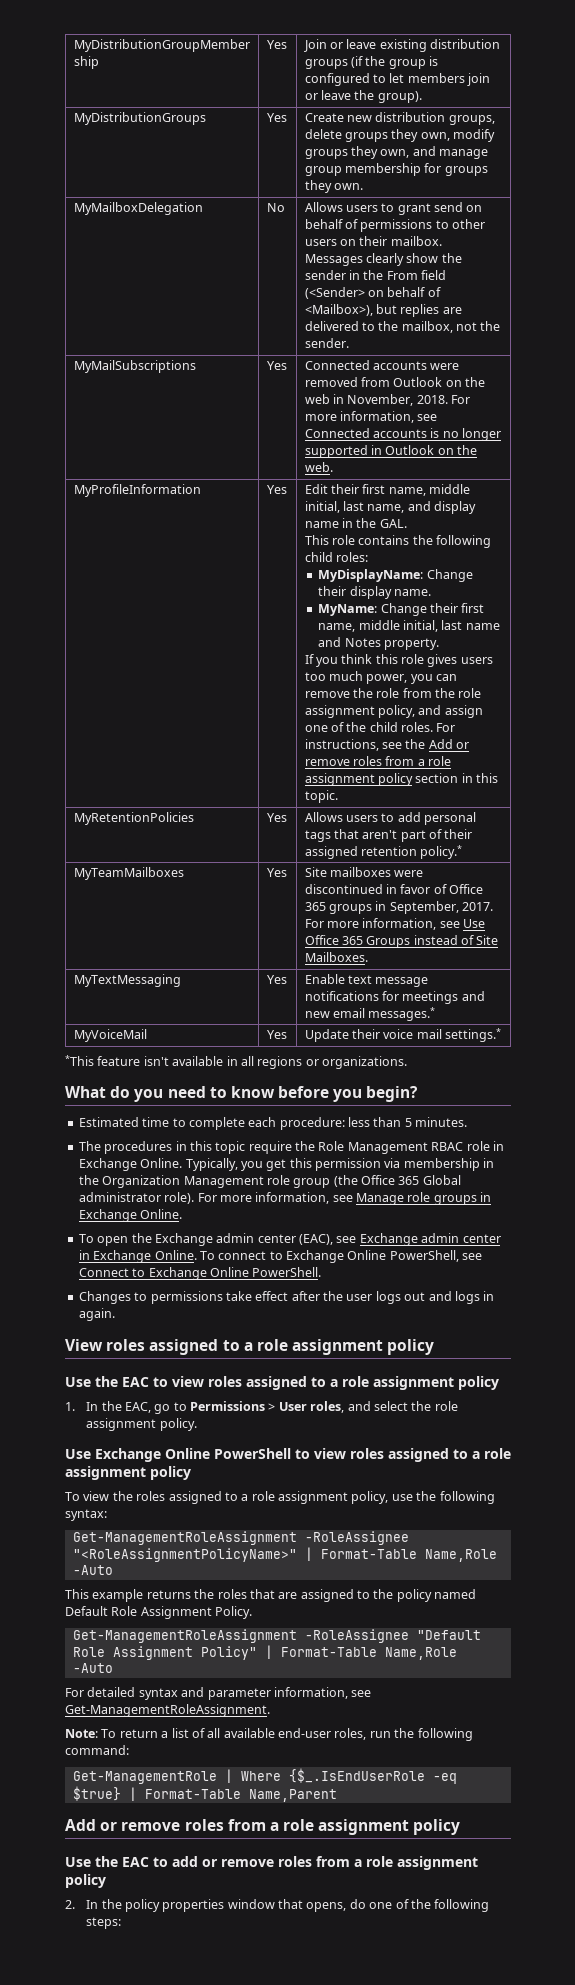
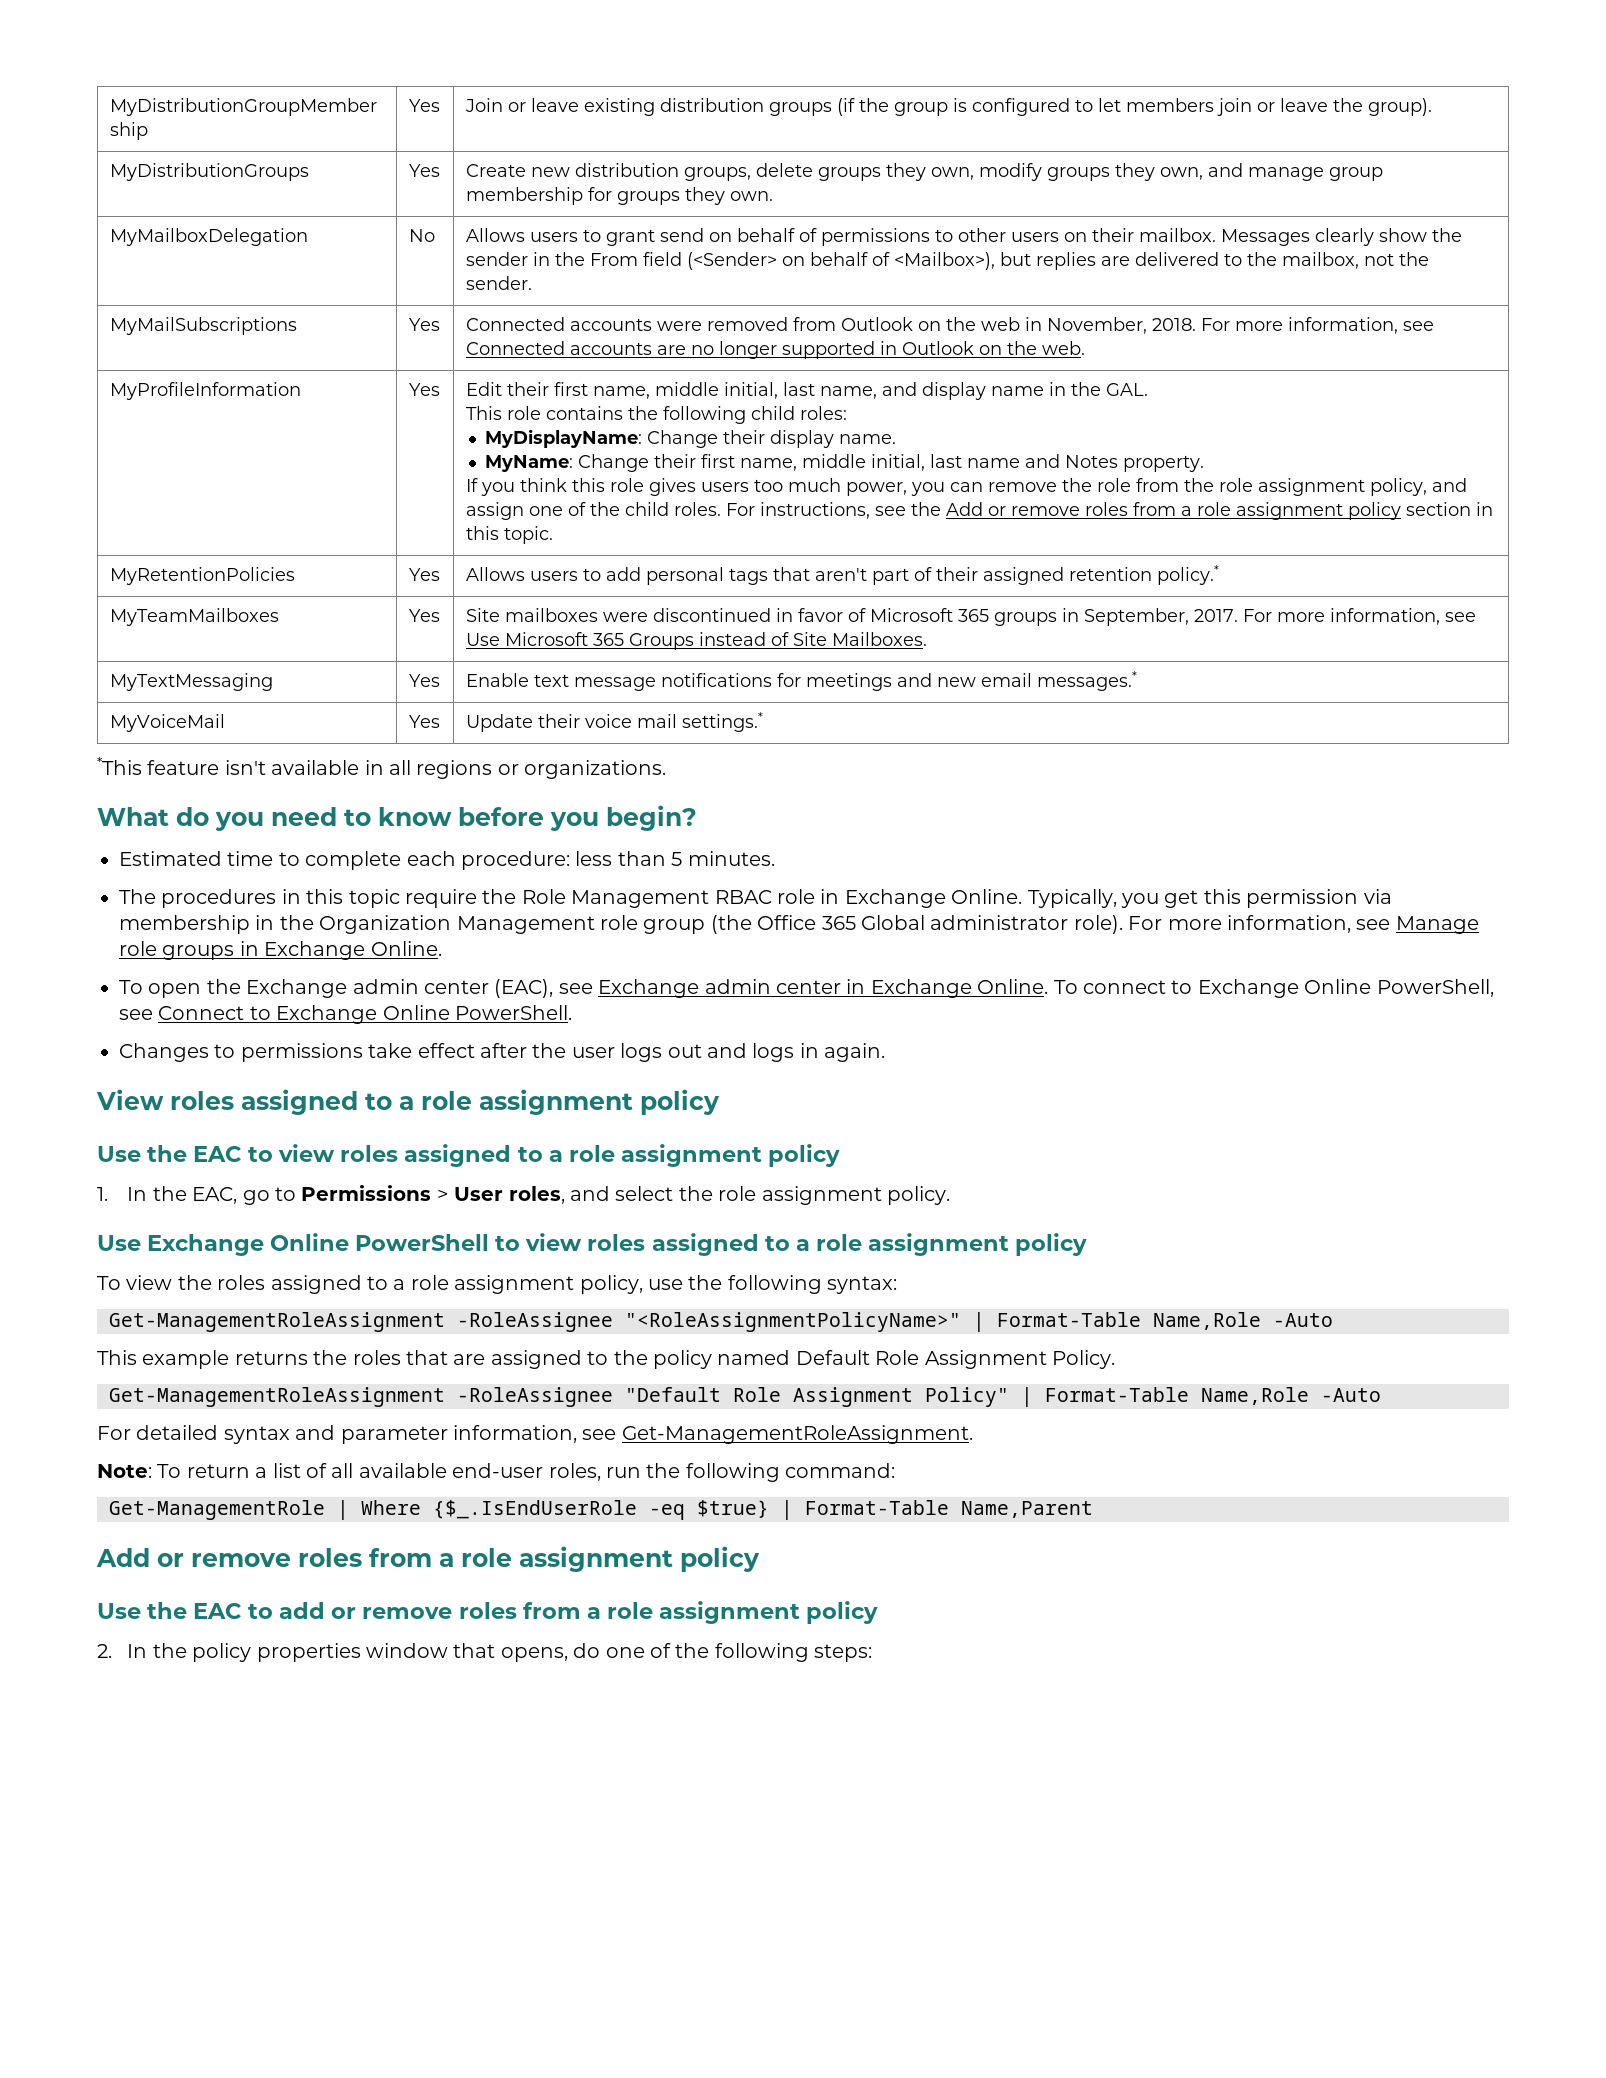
- MyMailSubscriptions | Yes | Connected accounts were removed from Outlook on the web in November, 2018. For more information, see Connected accounts is no longer supported in Outlook on the web.
+ MyMailSubscriptions | Yes | Connected accounts were removed from Outlook on the web in November, 2018. For more information, see Connected accounts are no longer supported in Outlook on the web.
- MyTeamMailboxes | Yes | Site mailboxes were discontinued in favor of Office 365 groups in September, 2017. For more information, see Use Office 365 Groups instead of Site Mailboxes.
+ MyTeamMailboxes | Yes | Site mailboxes were discontinued in favor of Microsoft 365 groups in September, 2017. For more information, see Use Microsoft 365 Groups instead of Site Mailboxes.

